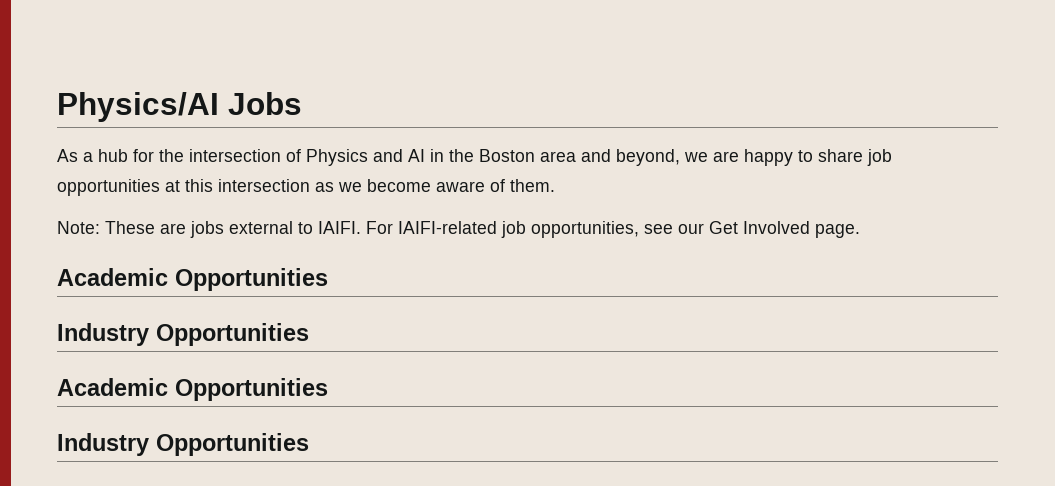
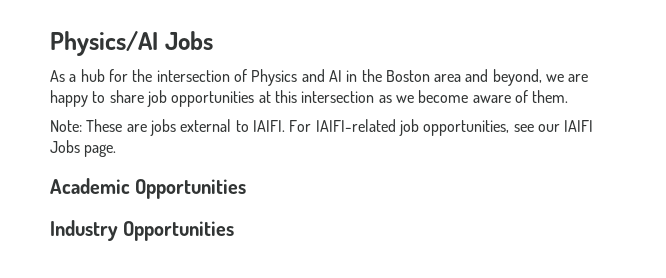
- For IAIFI-related job opportunities, see our Get Involved page.
+ For IAIFI-related job opportunities, see our IAIFI Jobs page.
- Academic Opportunities
- Industry Opportunities

